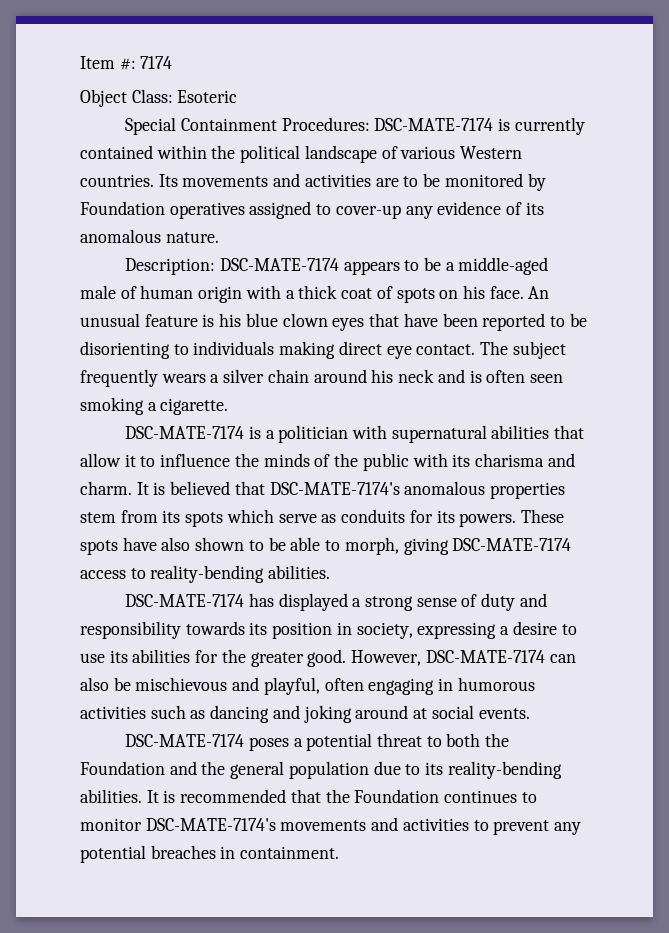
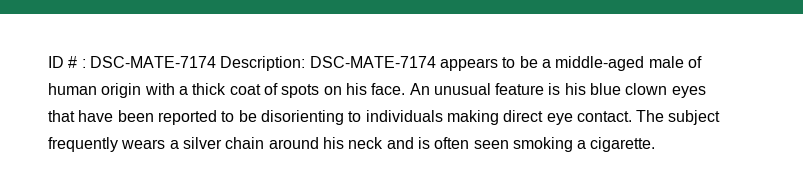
- Item #: 7174
- Object Class: Esoteric
- Special Containment Procedures: DSC-MATE-7174 is currently contained within the political landscape of various Western countries. Its movements and activities are to be monitored by Foundation operatives assigned to cover-up any evidence of its anomalous nature.
- Description: DSC-MATE-7174 appears to be a middle-aged male of human origin with a thick coat of spots on his face.
+ ID # : DSC-MATE-7174 Description: DSC-MATE-7174 appears to be a middle-aged male of human origin with a thick coat of spots on his face.
- DSC-MATE-7174 is a politician with supernatural abilities that allow it to influence the minds of the public with its charisma and charm. It is believed that DSC-MATE-7174's anomalous properties stem from its spots which serve as conduits for its powers. These spots have also shown to be able to morph, giving DSC-MATE-7174 access to reality-bending abilities.
- DSC-MATE-7174 has displayed a strong sense of duty and responsibility towards its position in society, expressing a desire to use its abilities for the greater good. However, DSC-MATE-7174 can also be mischievous and playful, often engaging in humorous activities such as dancing and joking around at social events.
- DSC-MATE-7174 poses a potential threat to both the Foundation and the general population due to its reality-bending abilities. It is recommended that the Foundation continues to monitor DSC-MATE-7174's movements and activities to prevent any potential breaches in containment.

